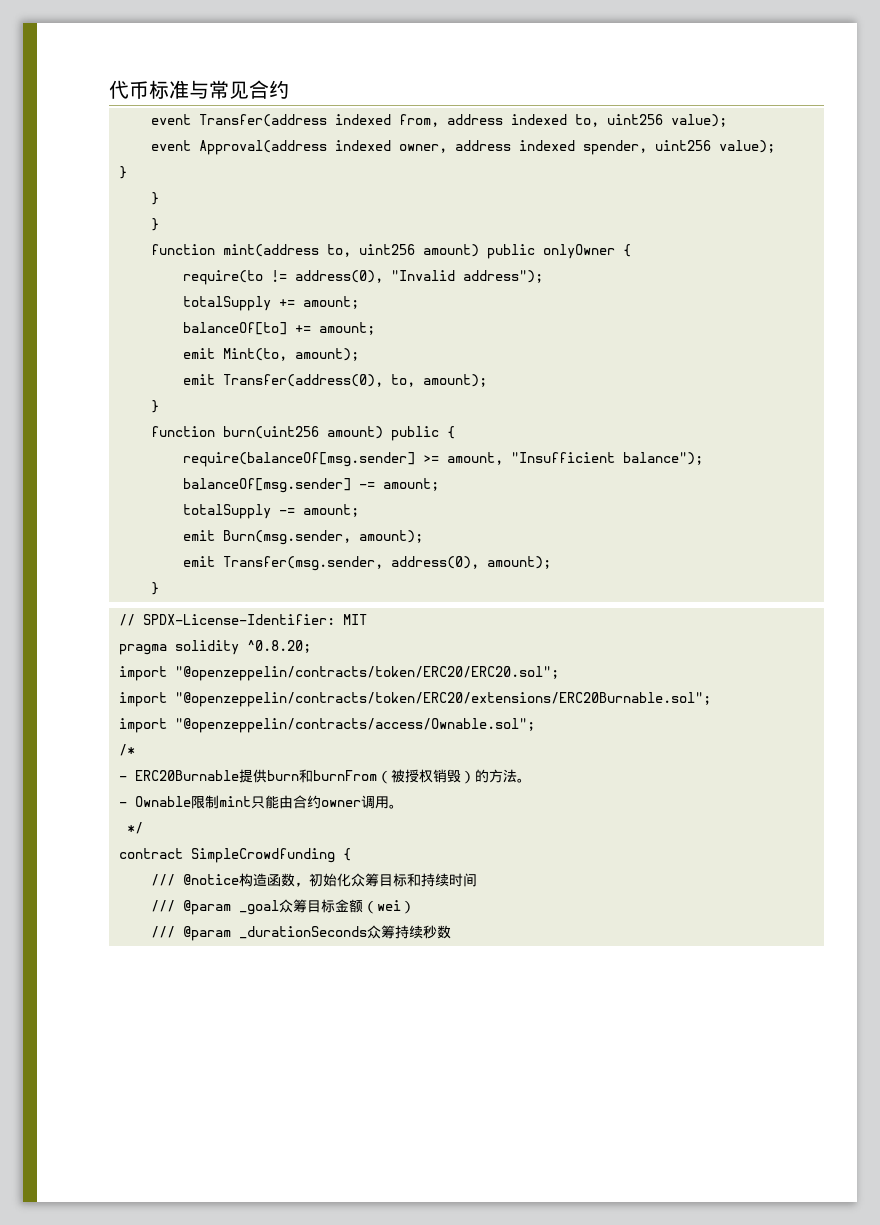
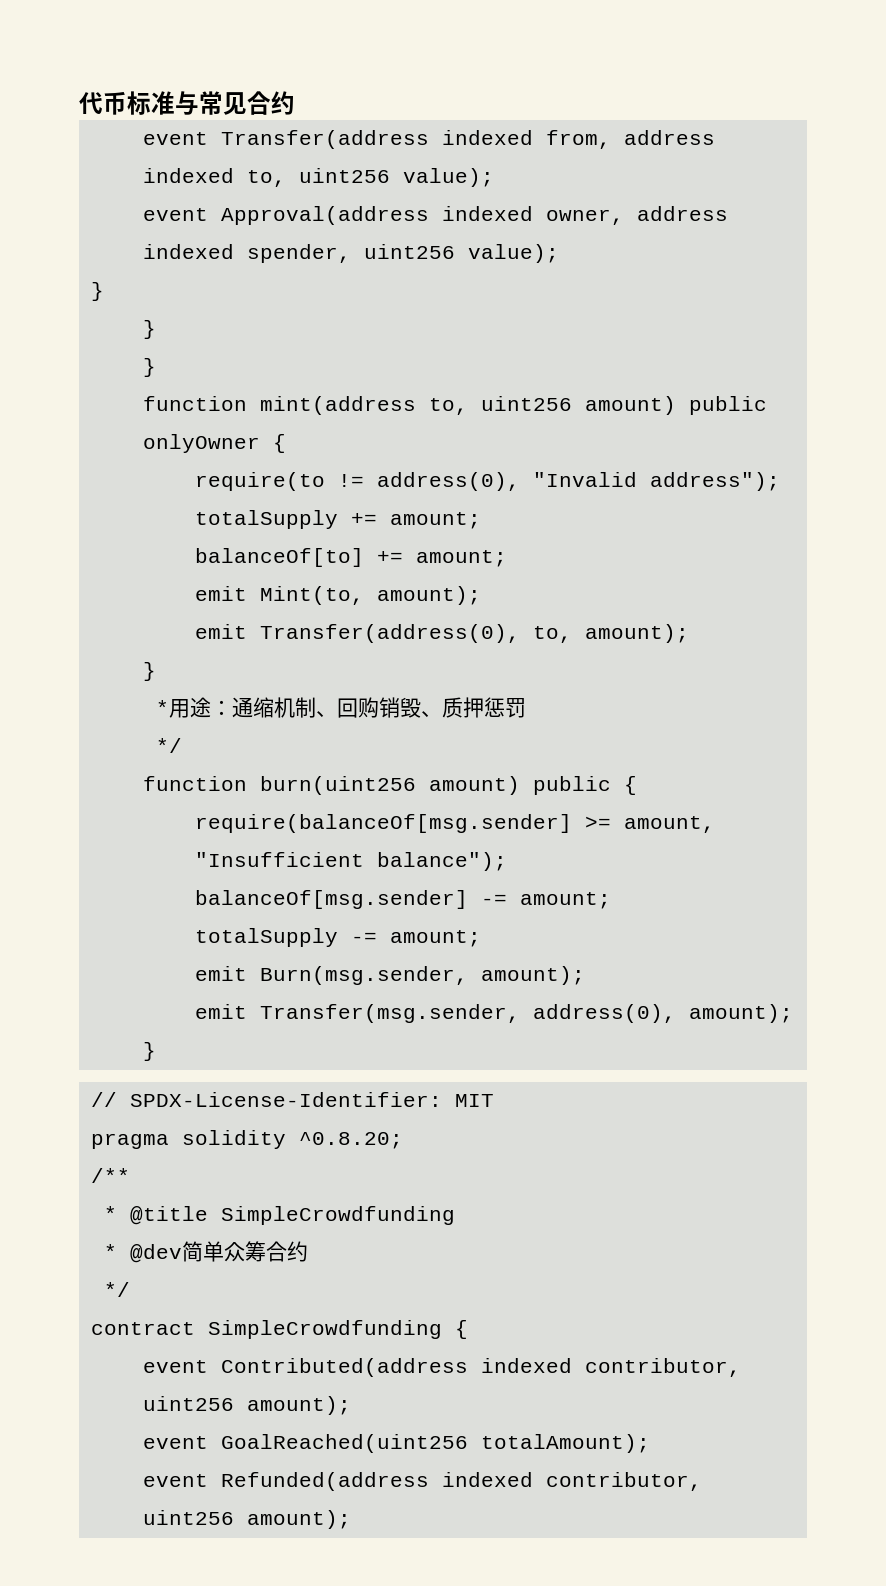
+ *用途：通缩机制、回购销毁、质押惩罚
+ */
- import "@openzeppelin/contracts/token/ERC20/ERC20.sol";
- import "@openzeppelin/contracts/token/ERC20/extensions/ERC20Burnable.sol";
- import "@openzeppelin/contracts/access/Ownable.sol";
- /*
- - ERC20Burnable提供burn和burnFrom（被授权销毁）的方法。
- - Ownable限制mint只能由合约owner调用。
+ /**
+ * @title SimpleCrowdfunding
+ * @dev简单众筹合约
- /// @notice构造函数，初始化众筹目标和持续时间
- /// @param _goal众筹目标金额（wei）
- /// @param _durationSeconds众筹持续秒数
+ event Contributed(address indexed contributor, uint256 amount);
+ event GoalReached(uint256 totalAmount);
+ event Refunded(address indexed contributor, uint256 amount);

